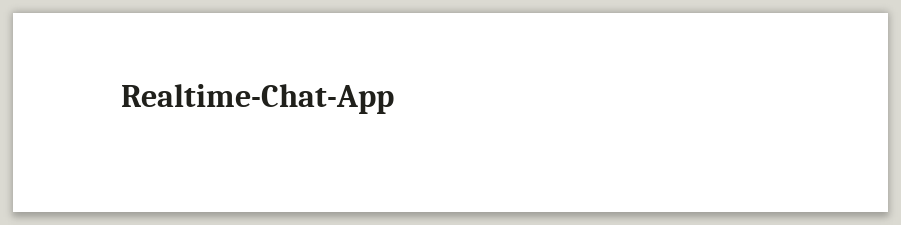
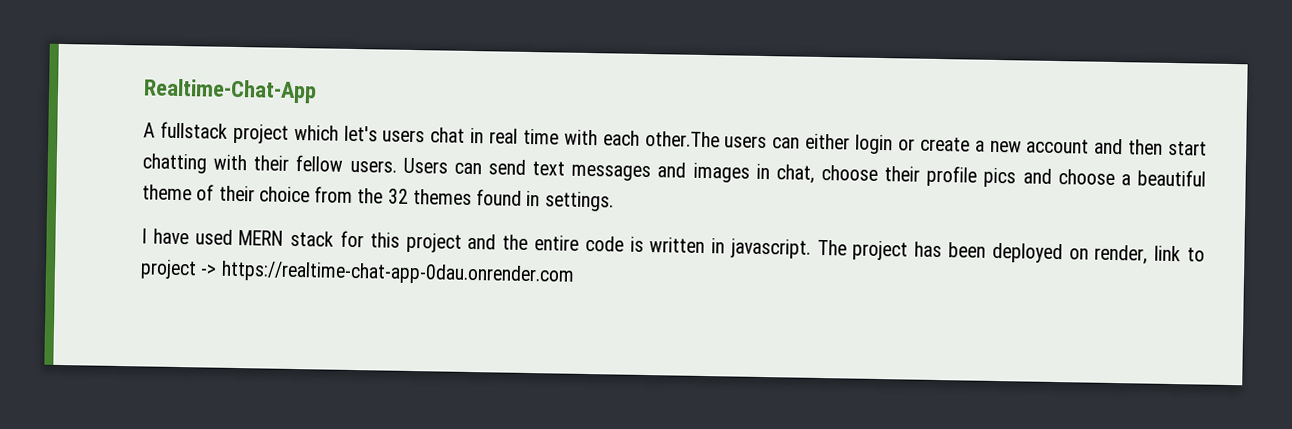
+ A fullstack project which let's users chat in real time with each other.The users can either login or create a new account and then start chatting with their fellow users. Users can send text messages and images in chat, choose their profile pics and choose a beautiful theme of their choice from the 32 themes found in settings.
+ I have used MERN stack for this project and the entire code is written in javascript. The project has been deployed on render, link to project -> https://realtime-chat-app-0dau.onrender.com

